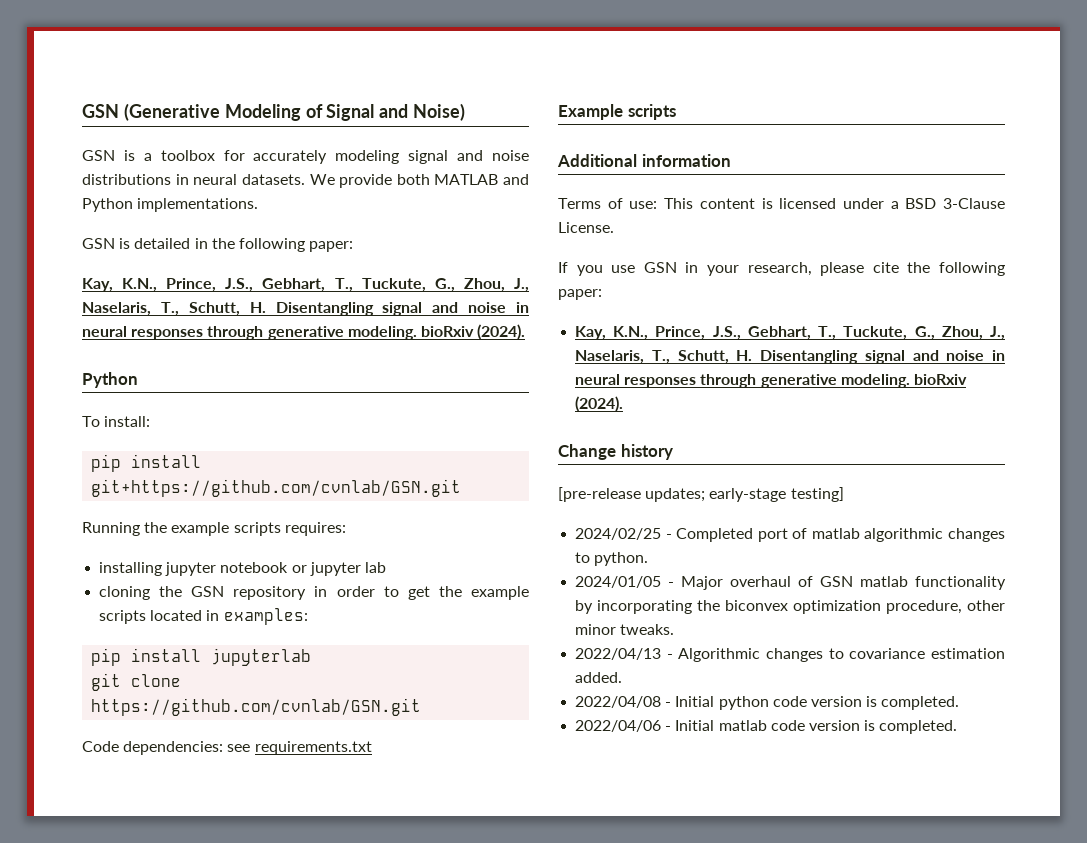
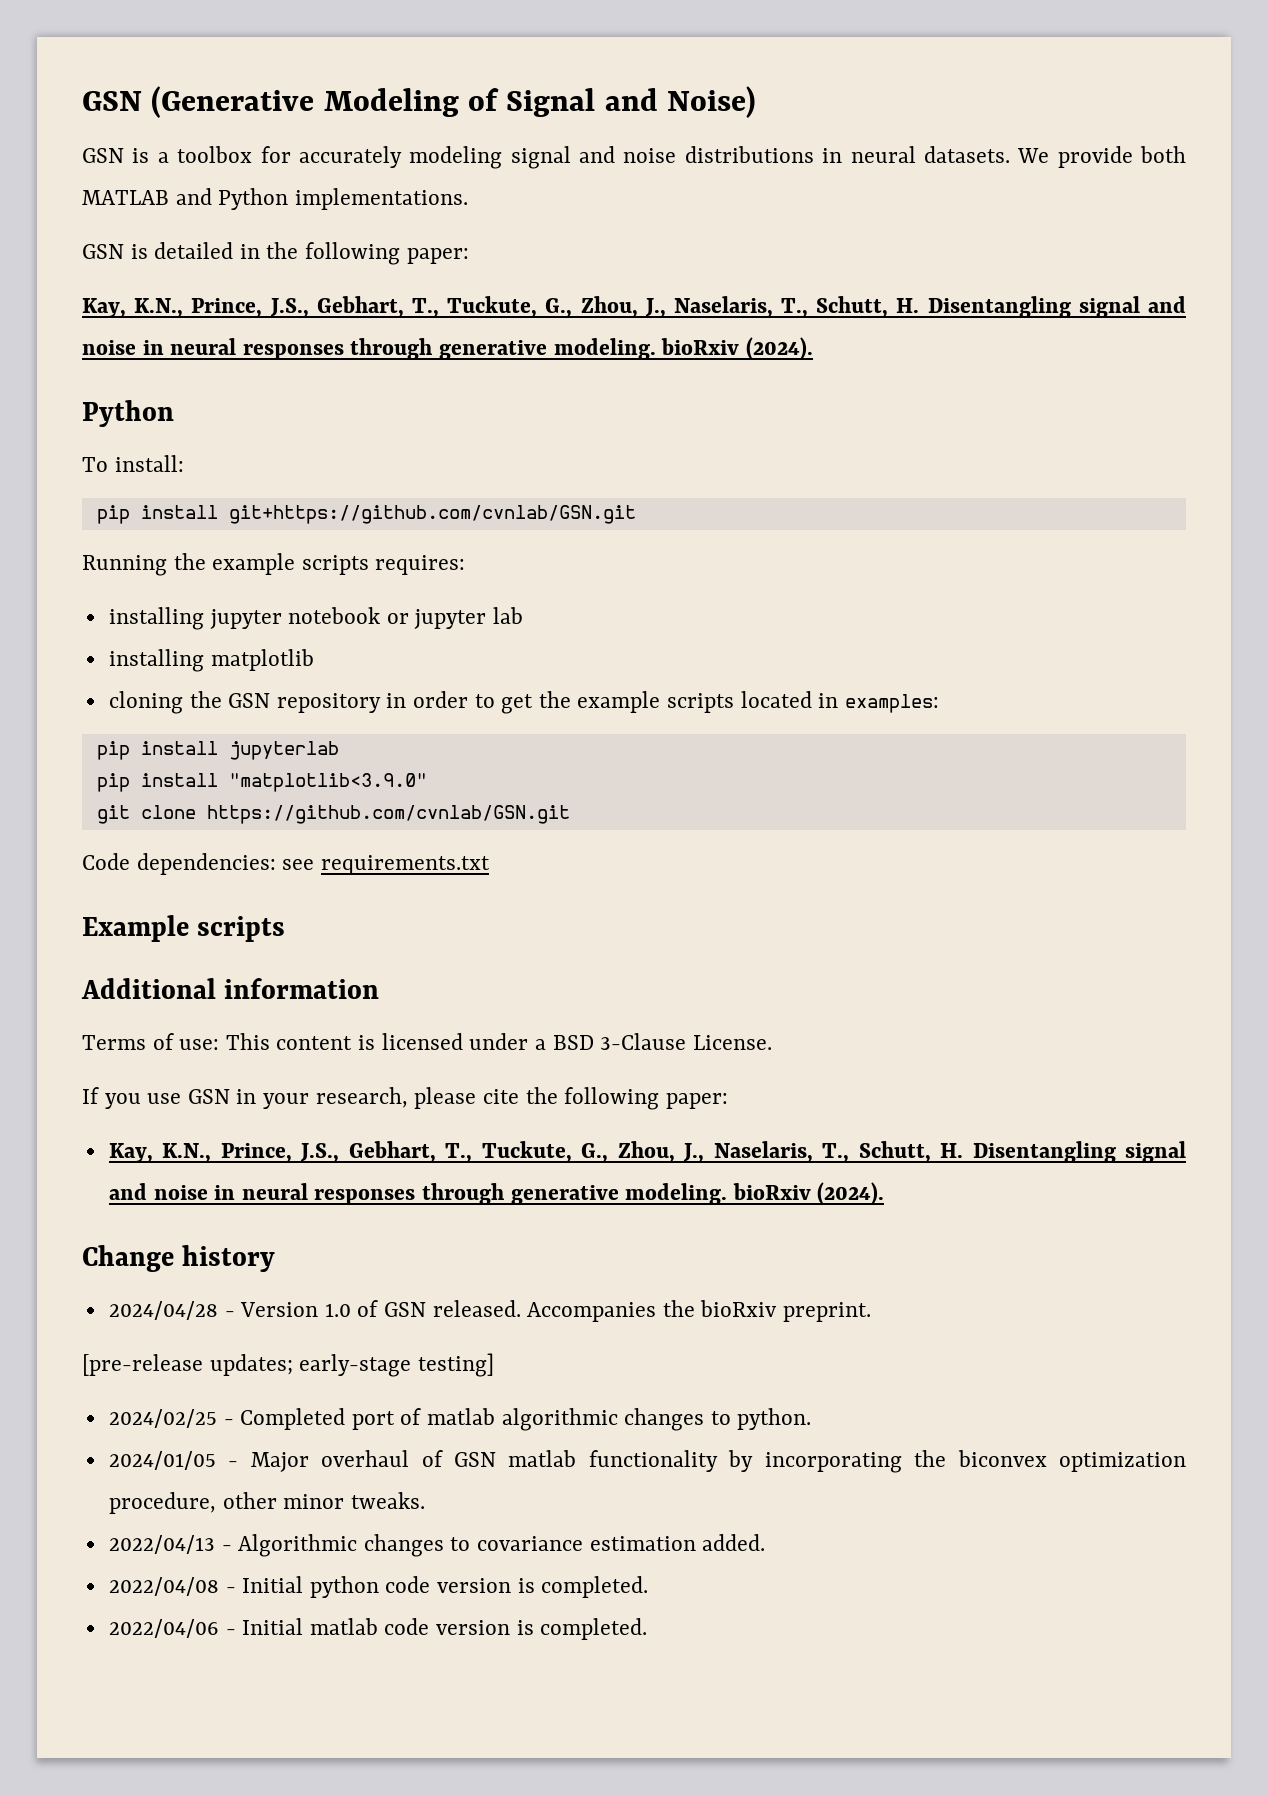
+ installing matplotlib
+ pip install "matplotlib<3.9.0"
+ 2024/04/28 - Version 1.0 of GSN released. Accompanies the bioRxiv preprint.

